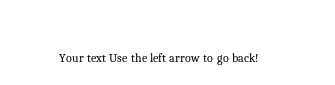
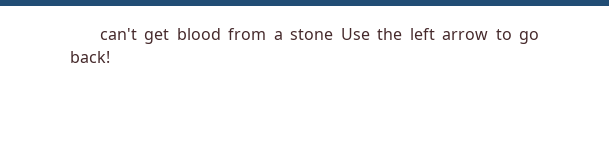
- Your text Use the left arrow to go back!
+ can't get blood from a stone Use the left arrow to go back!

